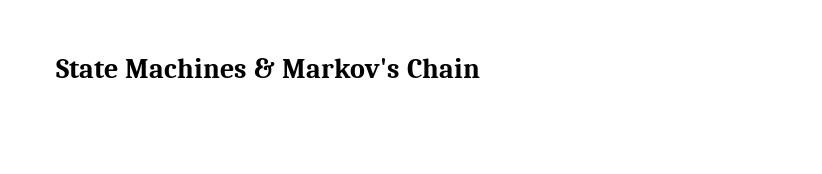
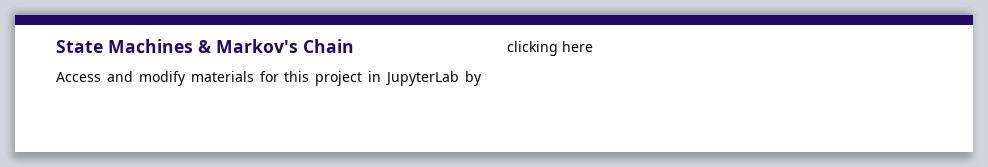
+ Access and modify materials for this project in JupyterLab by clicking here

